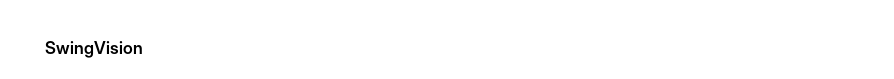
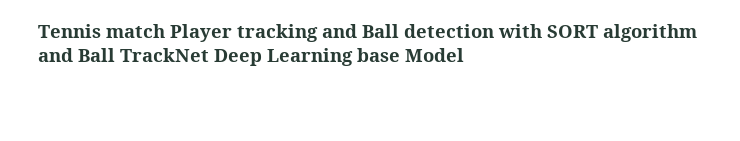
- SwingVision
+ Tennis match Player tracking and Ball detection with SORT algorithm and Ball TrackNet Deep Learning base Model

